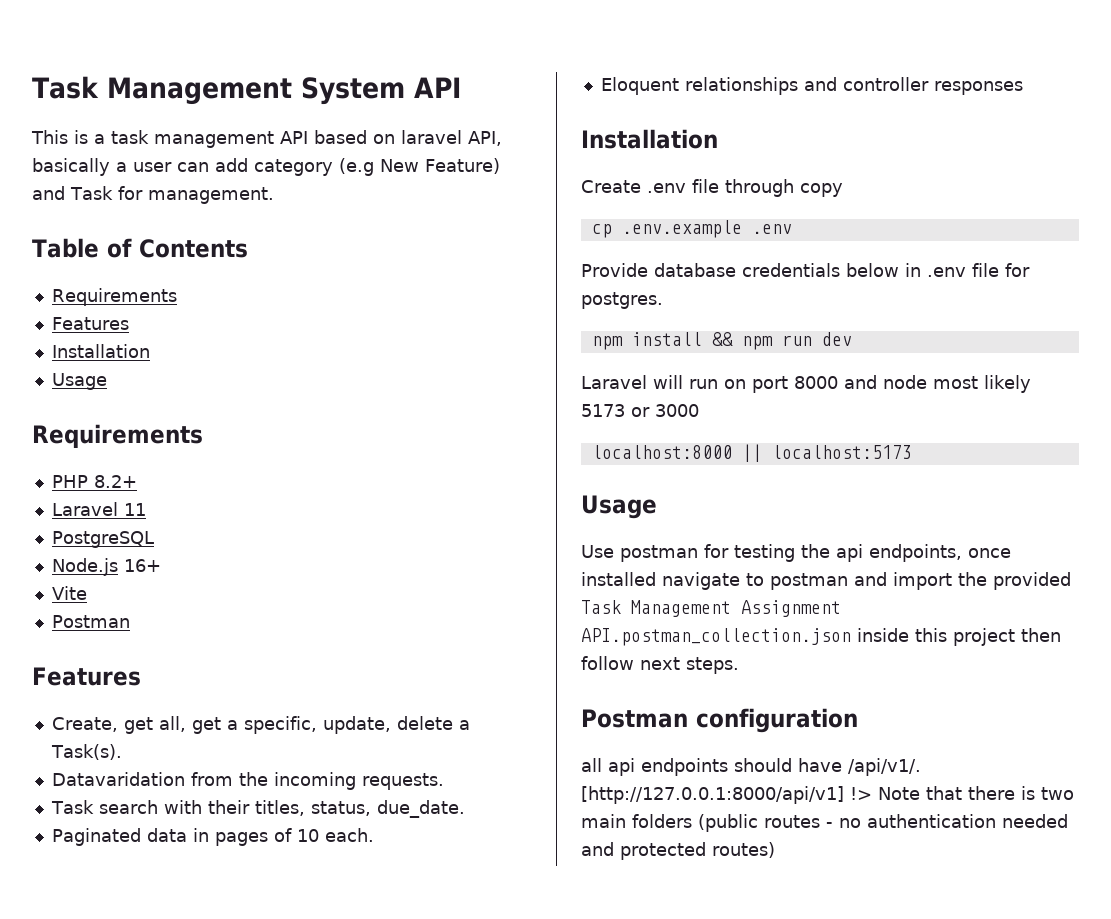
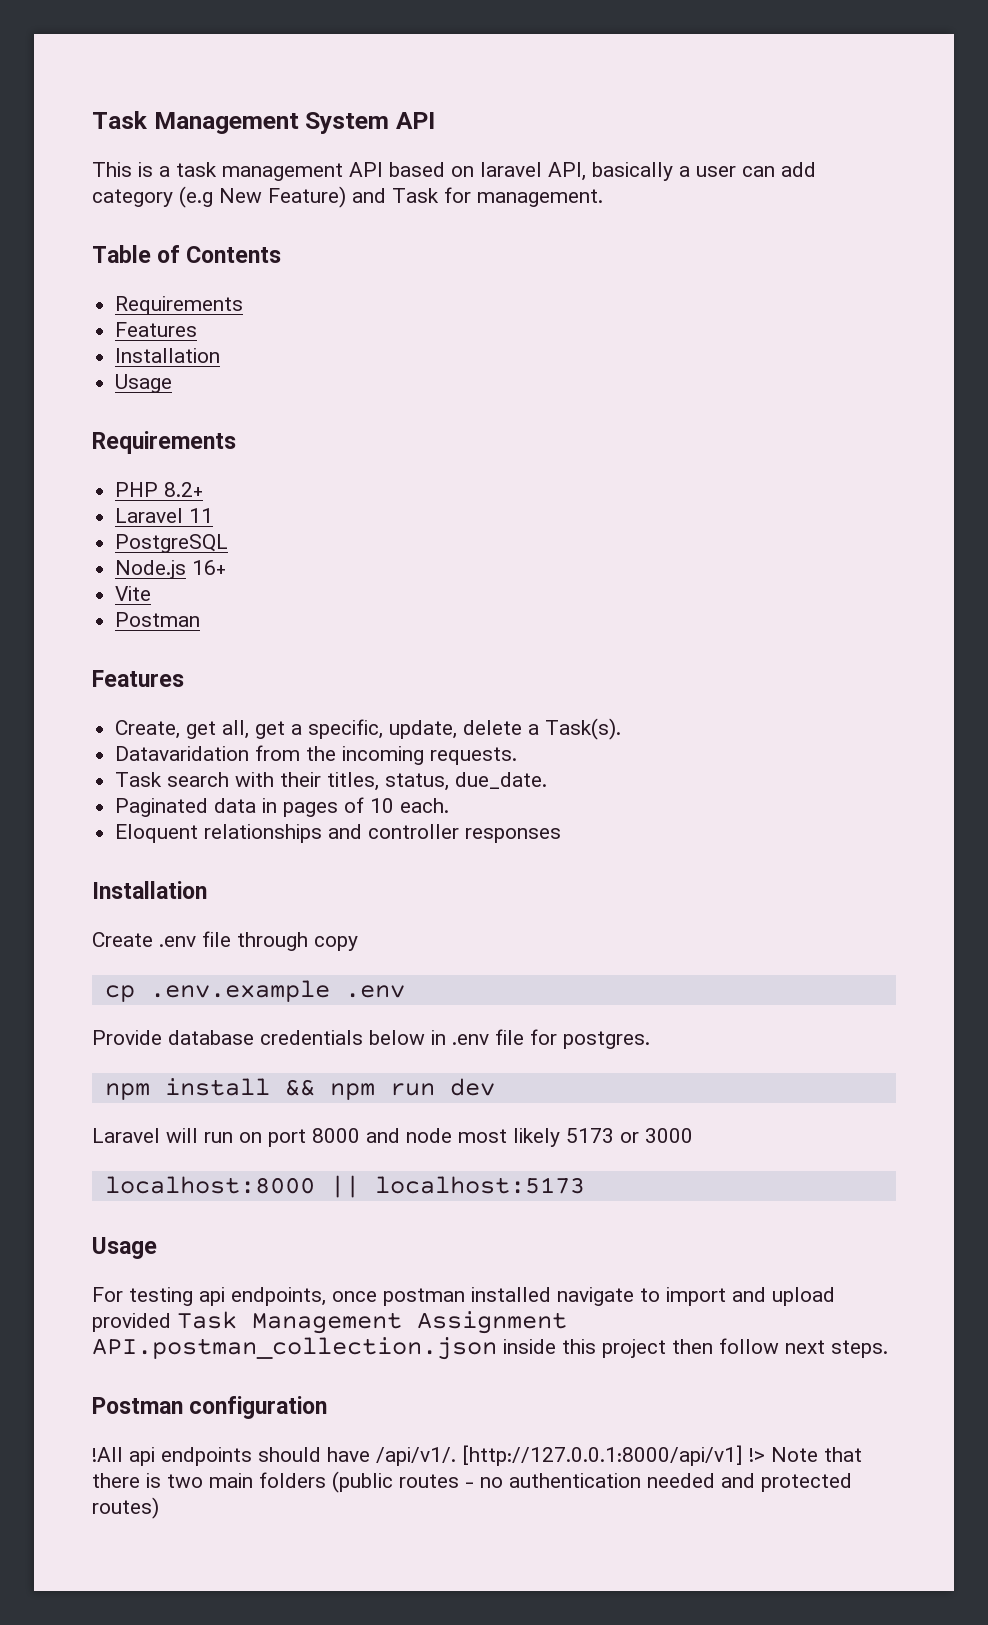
- Use postman for testing the api endpoints, once installed navigate to postman and import the provided Task Management Assignment API.postman_collection.json inside this project then follow next steps.
+ For testing api endpoints, once postman installed navigate to import and upload provided Task Management Assignment API.postman_collection.json inside this project then follow next steps.
- all api endpoints should have /api/v1/.
+ !All api endpoints should have /api/v1/.

